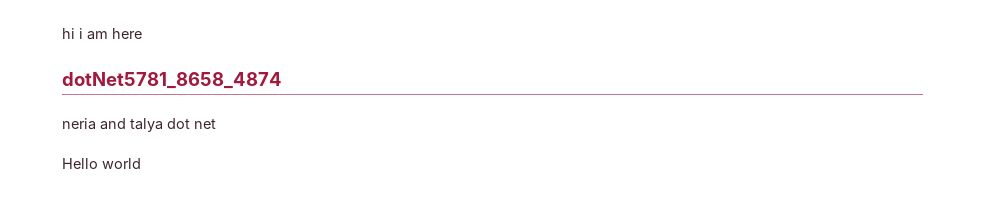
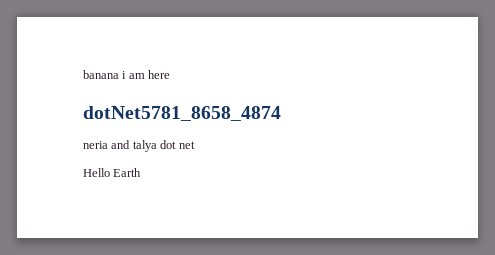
- hi i am here
+ banana i am here
- Hello world
+ Hello Earth

